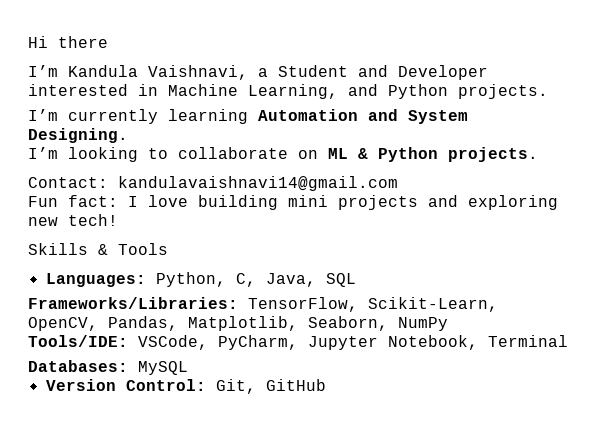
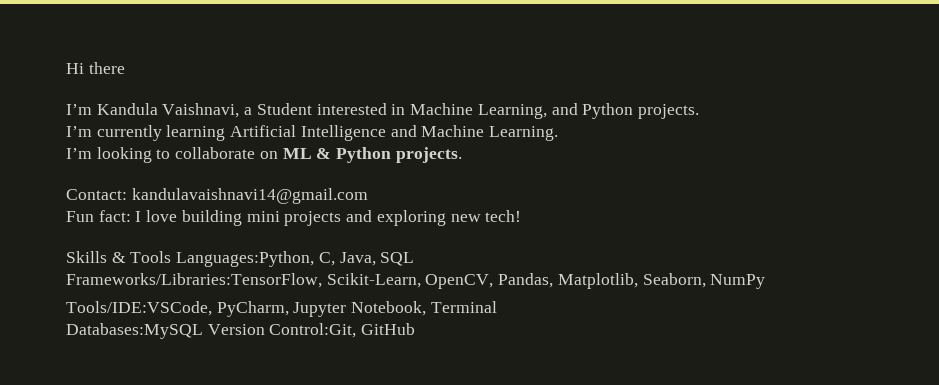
- I’m Kandula Vaishnavi, a Student and Developer interested in Machine Learning, and Python projects.
+ I’m Kandula Vaishnavi, a Student interested in Machine Learning, and Python projects.
- I’m currently learning Automation and System Designing.
+ I’m currently learning Artificial Intelligence and Machine Learning.
- Skills & Tools
- Languages: Python, C, Java, SQL
+ Skills & Tools Languages:Python, C, Java, SQL
- Frameworks/Libraries: TensorFlow, Scikit-Learn, OpenCV, Pandas, Matplotlib, Seaborn, NumPy
+ Frameworks/Libraries:TensorFlow, Scikit-Learn, OpenCV, Pandas, Matplotlib, Seaborn, NumPy
- Tools/IDE: VSCode, PyCharm, Jupyter Notebook, Terminal
+ Tools/IDE:VSCode, PyCharm, Jupyter Notebook, Terminal
- Databases: MySQL
- Version Control: Git, GitHub
+ Databases:MySQL Version Control:Git, GitHub

